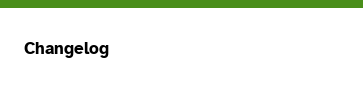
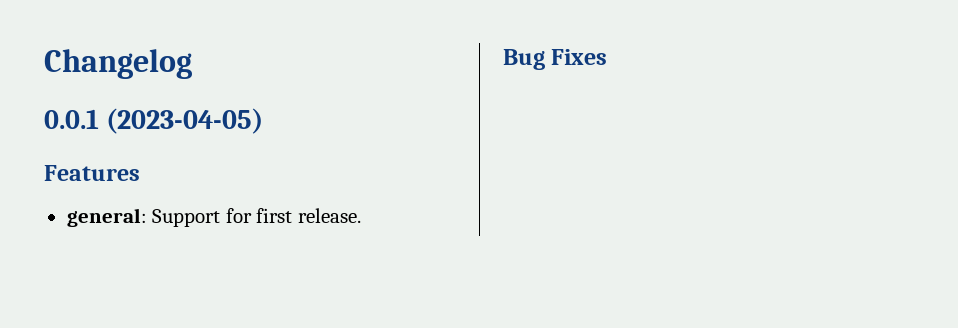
+ 0.0.1 (2023-04-05)
+ Features
+ general: Support for first release.
+ Bug Fixes

